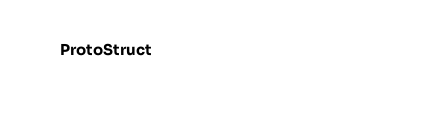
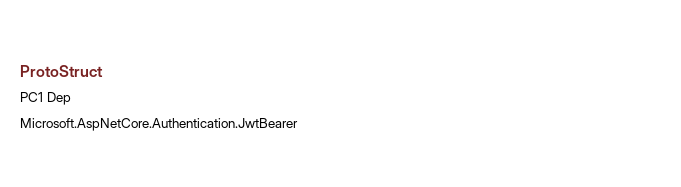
+ PC1 Dep
+ Microsoft.AspNetCore.Authentication.JwtBearer

